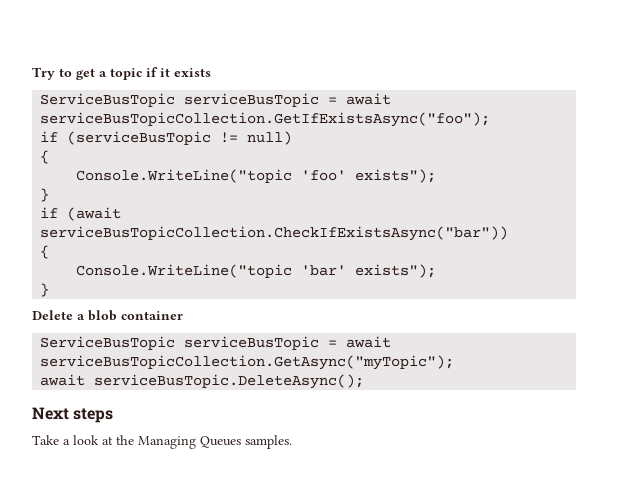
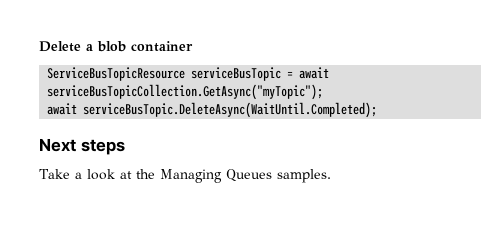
- Try to get a topic if it exists
- ServiceBusTopic serviceBusTopic = await serviceBusTopicCollection.GetIfExistsAsync("foo");
- if (serviceBusTopic != null)
- {
- Console.WriteLine("topic 'foo' exists");
- }
- if (await serviceBusTopicCollection.CheckIfExistsAsync("bar"))
- {
- Console.WriteLine("topic 'bar' exists");
- }
- ServiceBusTopic serviceBusTopic = await serviceBusTopicCollection.GetAsync("myTopic");
+ ServiceBusTopicResource serviceBusTopic = await serviceBusTopicCollection.GetAsync("myTopic");
- await serviceBusTopic.DeleteAsync();
+ await serviceBusTopic.DeleteAsync(WaitUntil.Completed);

